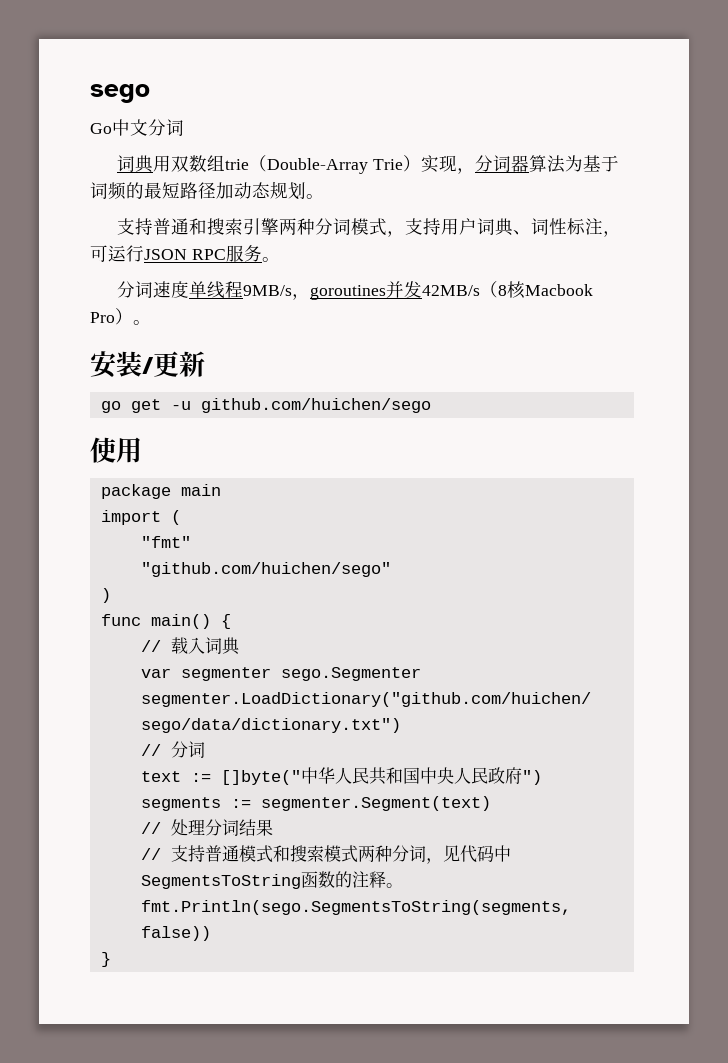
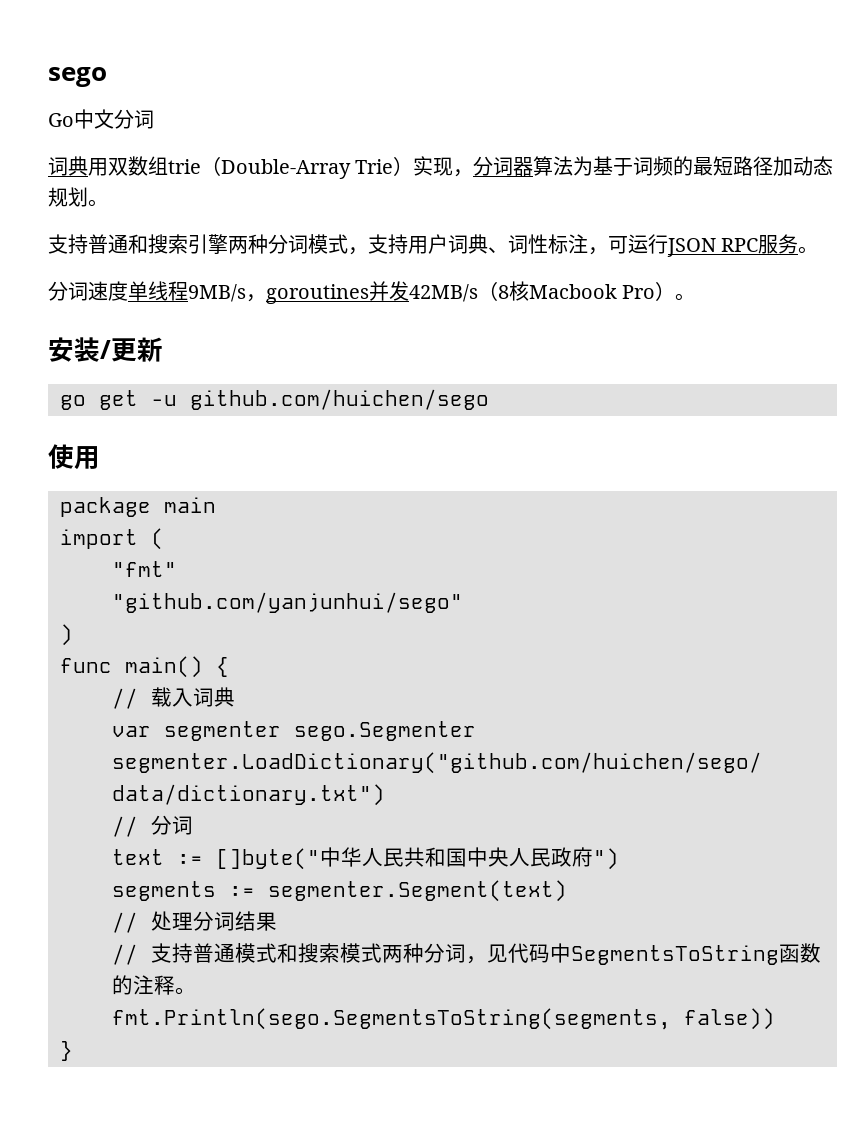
- "github.com/huichen/sego"
+ "github.com/yanjunhui/sego"

